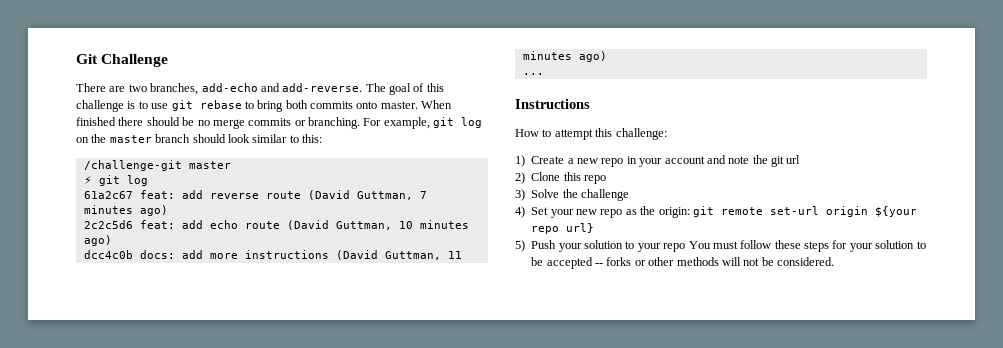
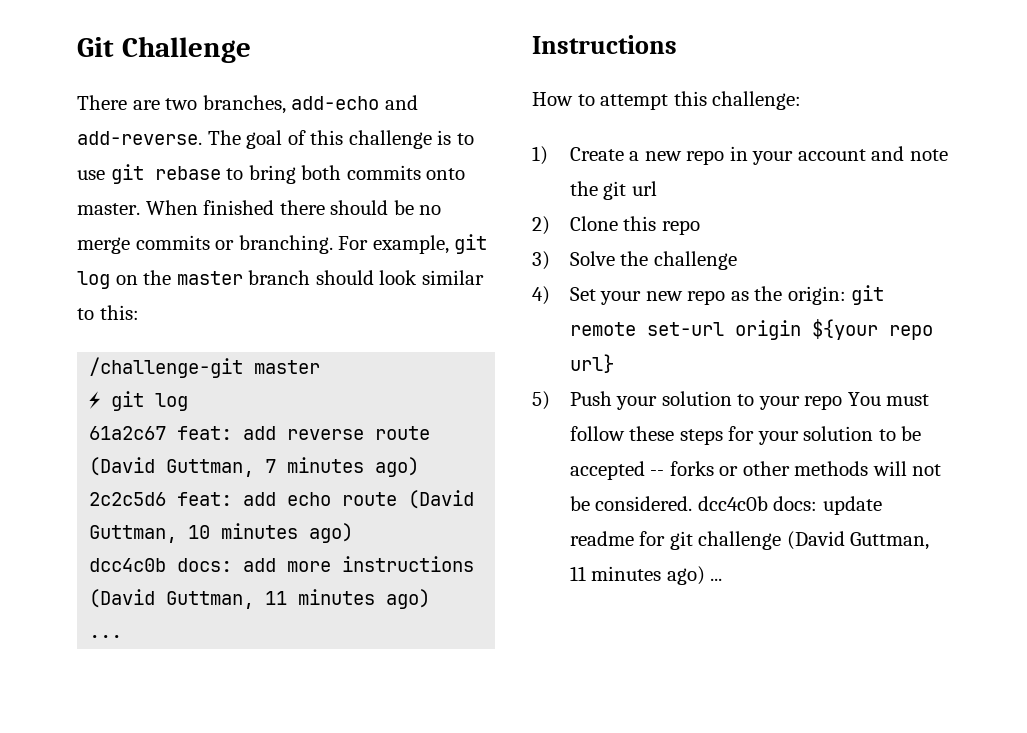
- 5) Push your solution to your repo You must follow these steps for your solution to be accepted -- forks or other methods will not be considered.
+ 5) Push your solution to your repo You must follow these steps for your solution to be accepted -- forks or other methods will not be considered. dcc4c0b docs: update readme for git challenge (David Guttman, 11 minutes ago) ...

